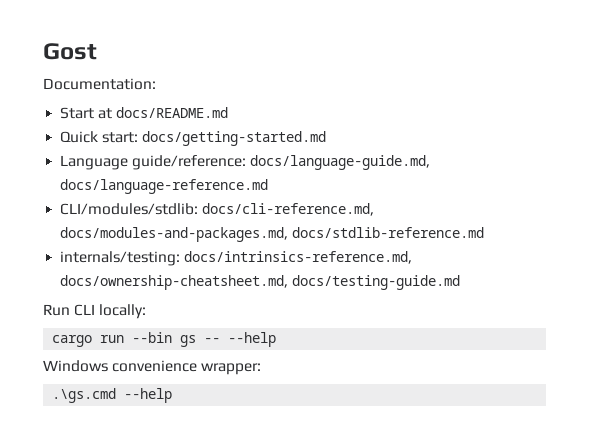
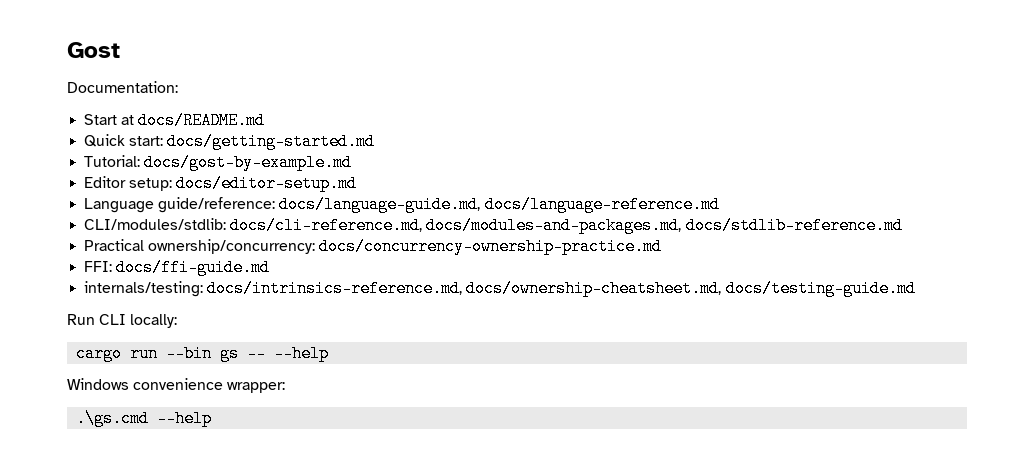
+ Tutorial: docs/gost-by-example.md
+ Editor setup: docs/editor-setup.md
+ Practical ownership/concurrency: docs/concurrency-ownership-practice.md
+ FFI: docs/ffi-guide.md

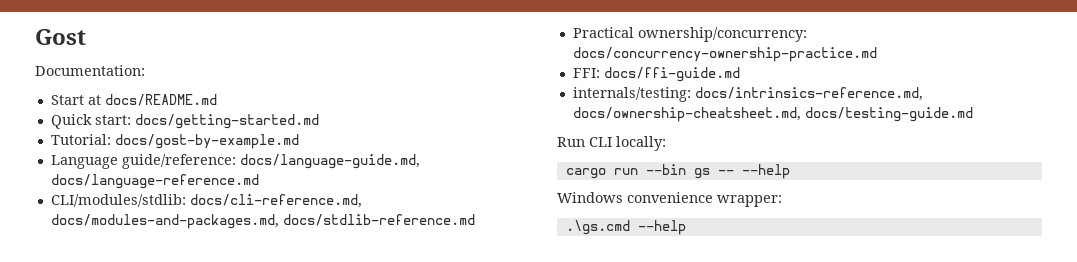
- Editor setup: docs/editor-setup.md

